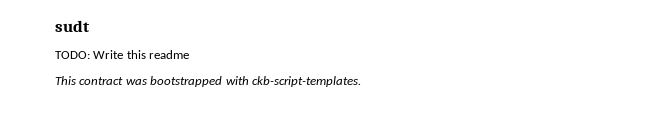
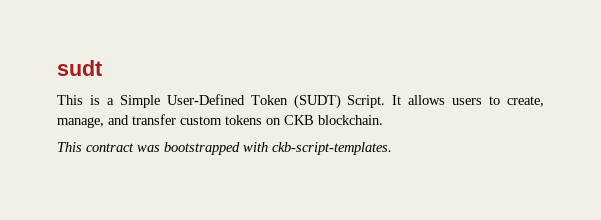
- TODO: Write this readme
+ This is a Simple User-Defined Token (SUDT) Script. It allows users to create, manage, and transfer custom tokens on CKB blockchain.

